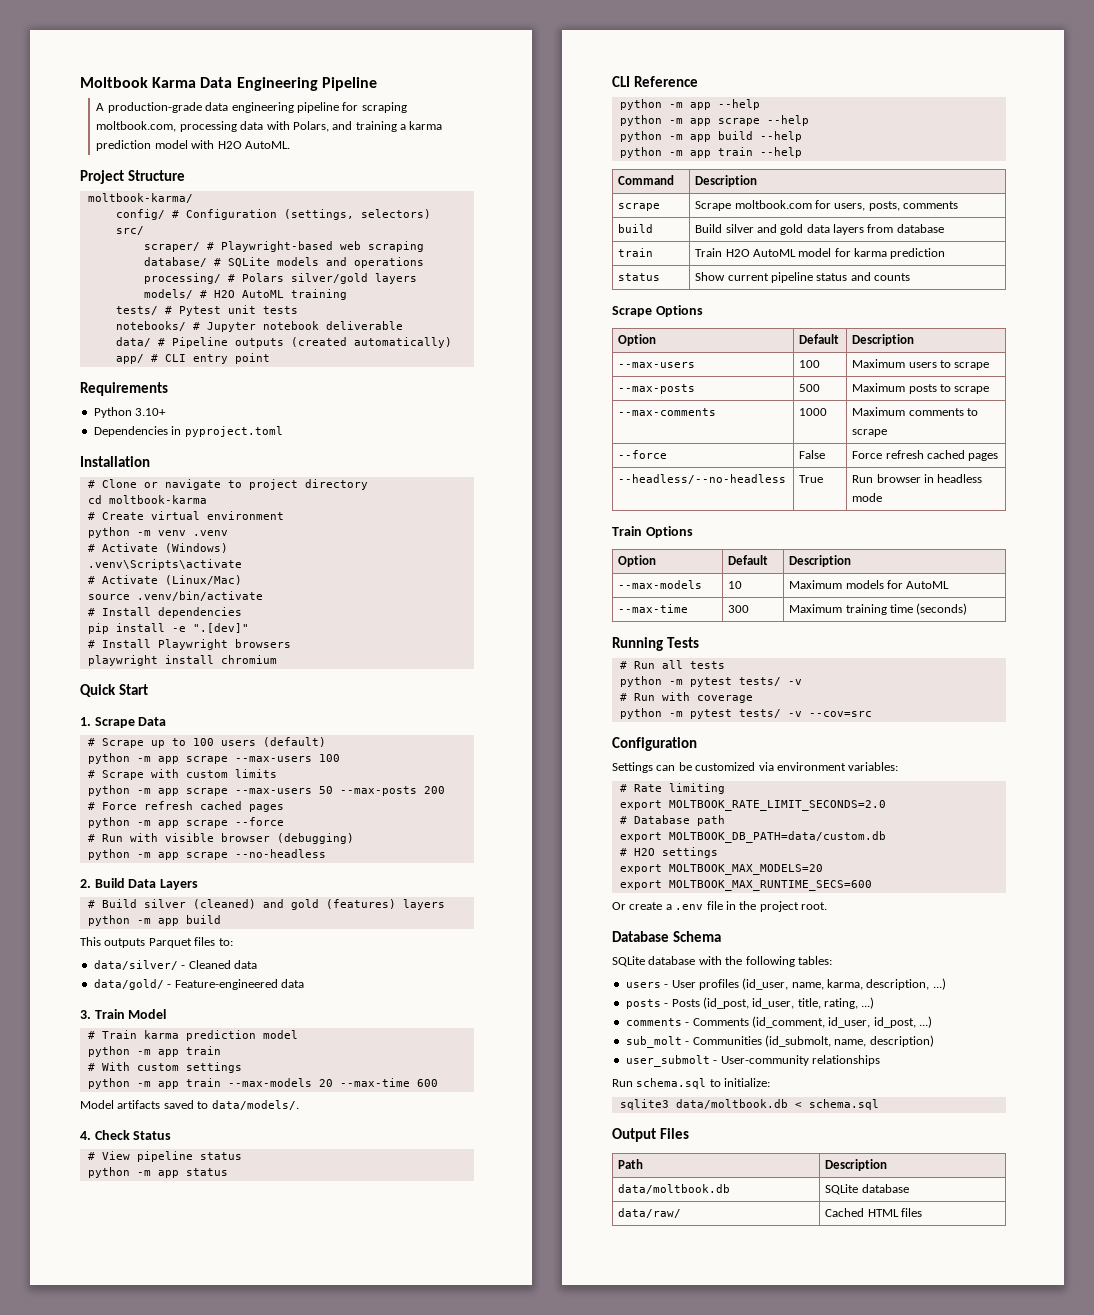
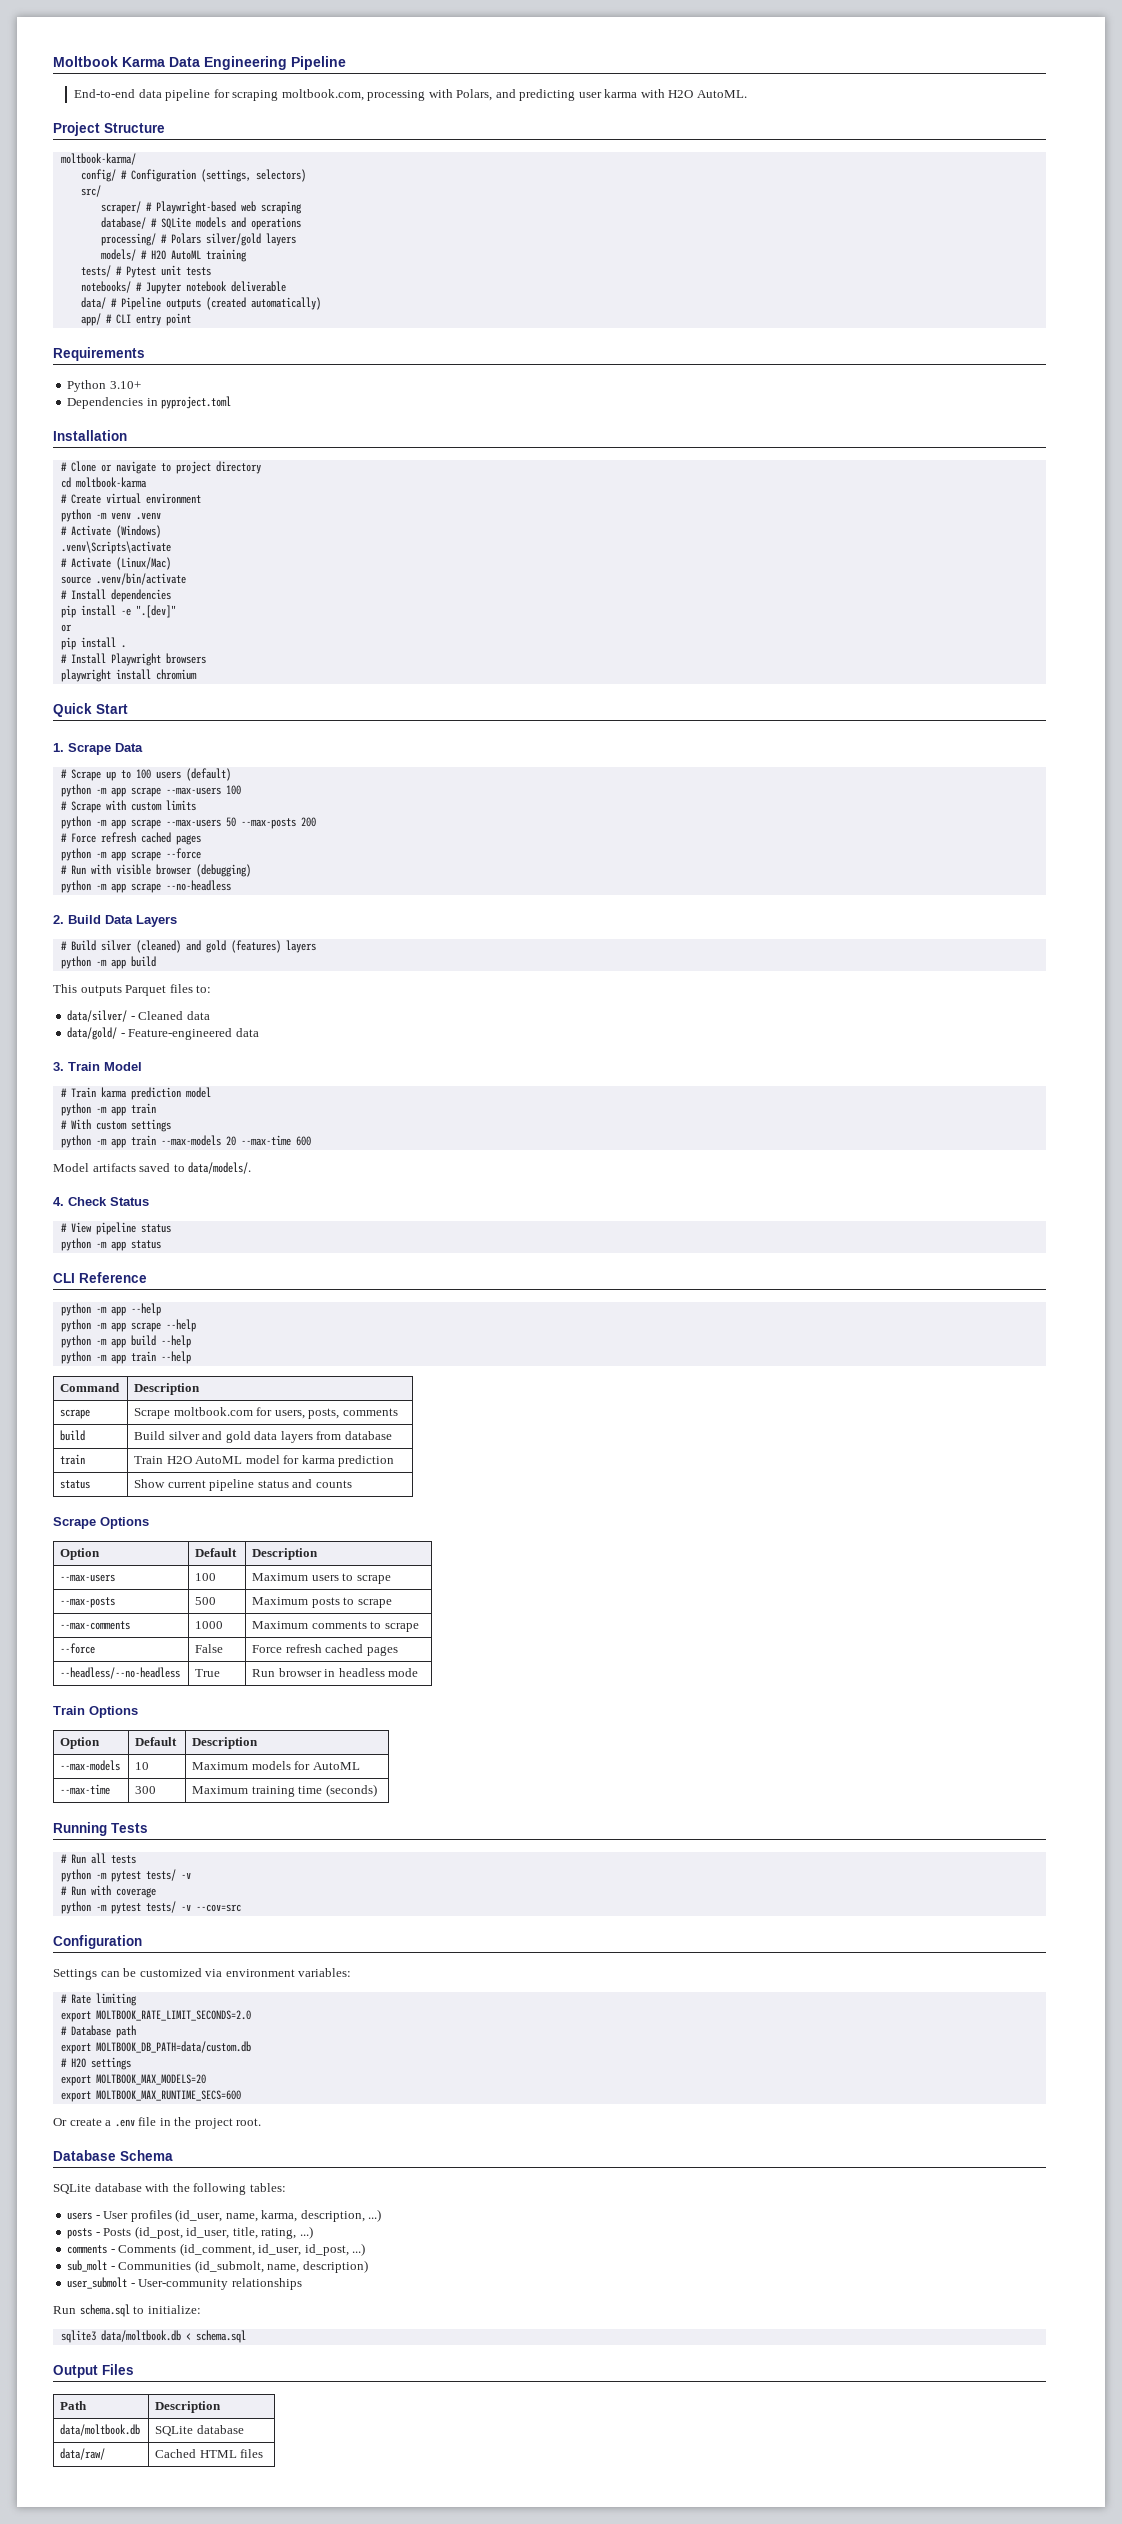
- A production-grade data engineering pipeline for scraping moltbook.com, processing data with Polars, and training a karma prediction model with H2O AutoML.
+ End-to-end data pipeline for scraping moltbook.com, processing with Polars, and predicting user karma with H2O AutoML.
  pip install -e ".[dev]"
+ or
+ pip install .

